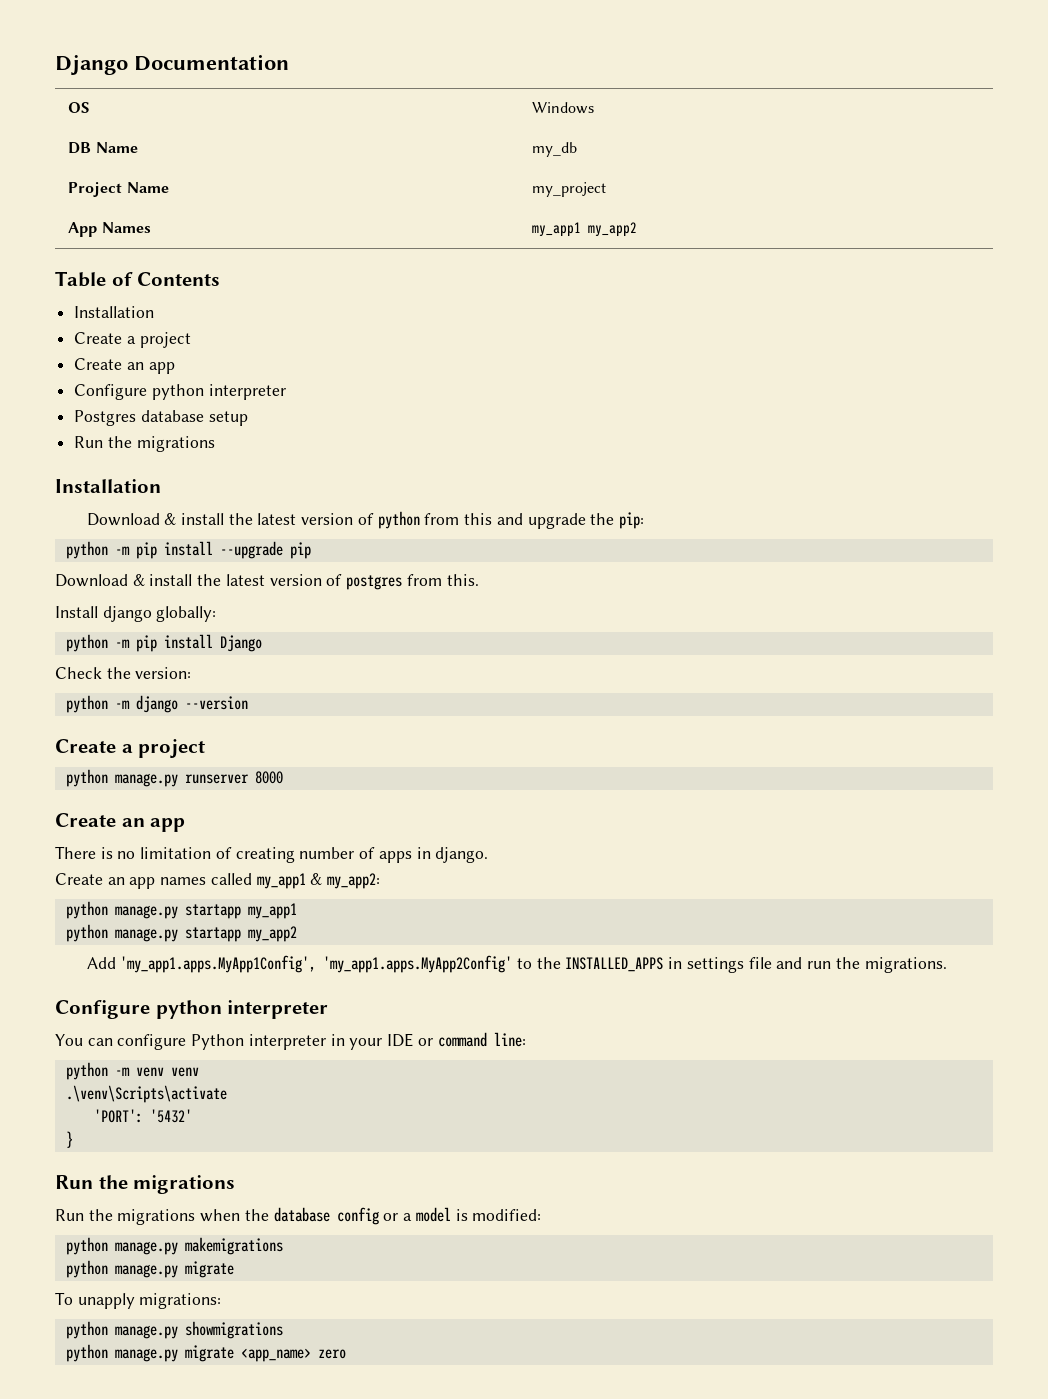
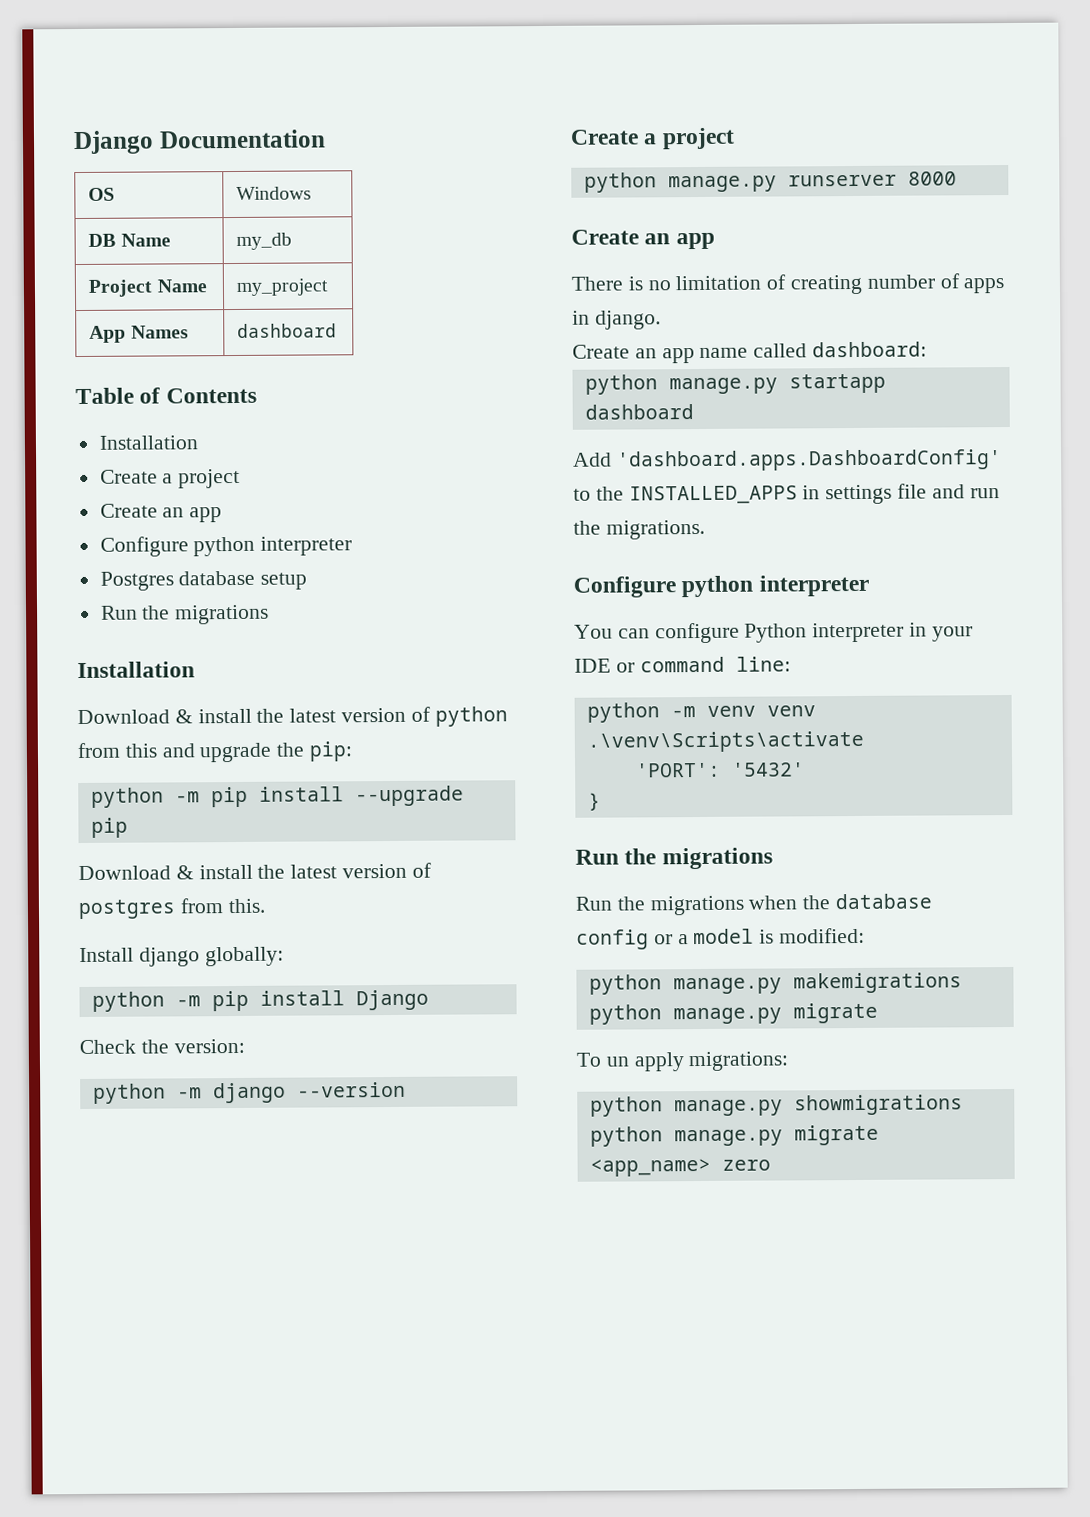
- App Names | my_app1 my_app2
+ App Names | dashboard
- Create an app names called my_app1 & my_app2:
- python manage.py startapp my_app1
- python manage.py startapp my_app2
+ Create an app name called dashboard:
+ python manage.py startapp dashboard
- Add 'my_app1.apps.MyApp1Config', 'my_app1.apps.MyApp2Config' to the INSTALLED_APPS in settings file and run the migrations.
+ Add 'dashboard.apps.DashboardConfig' to the INSTALLED_APPS in settings file and run the migrations.
- To unapply migrations:
+ To un apply migrations:

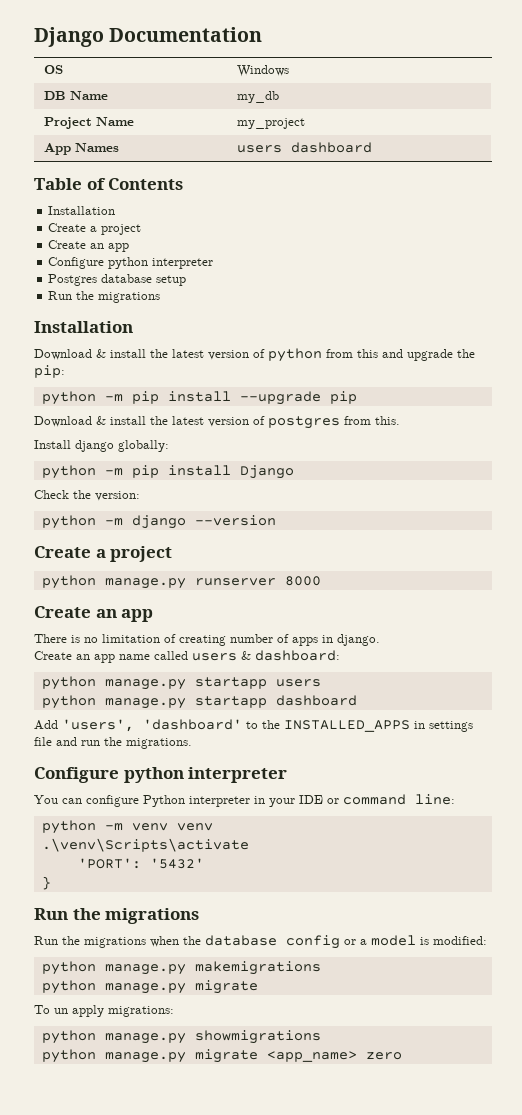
- App Names | dashboard
+ App Names | users dashboard
- Create an app name called dashboard:
+ Create an app name called users & dashboard:
+ python manage.py startapp users
- Add 'dashboard.apps.DashboardConfig' to the INSTALLED_APPS in settings file and run the migrations.
+ Add 'users', 'dashboard' to the INSTALLED_APPS in settings file and run the migrations.

